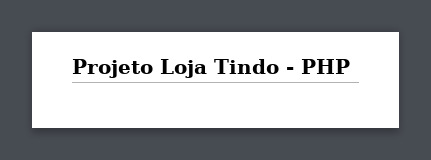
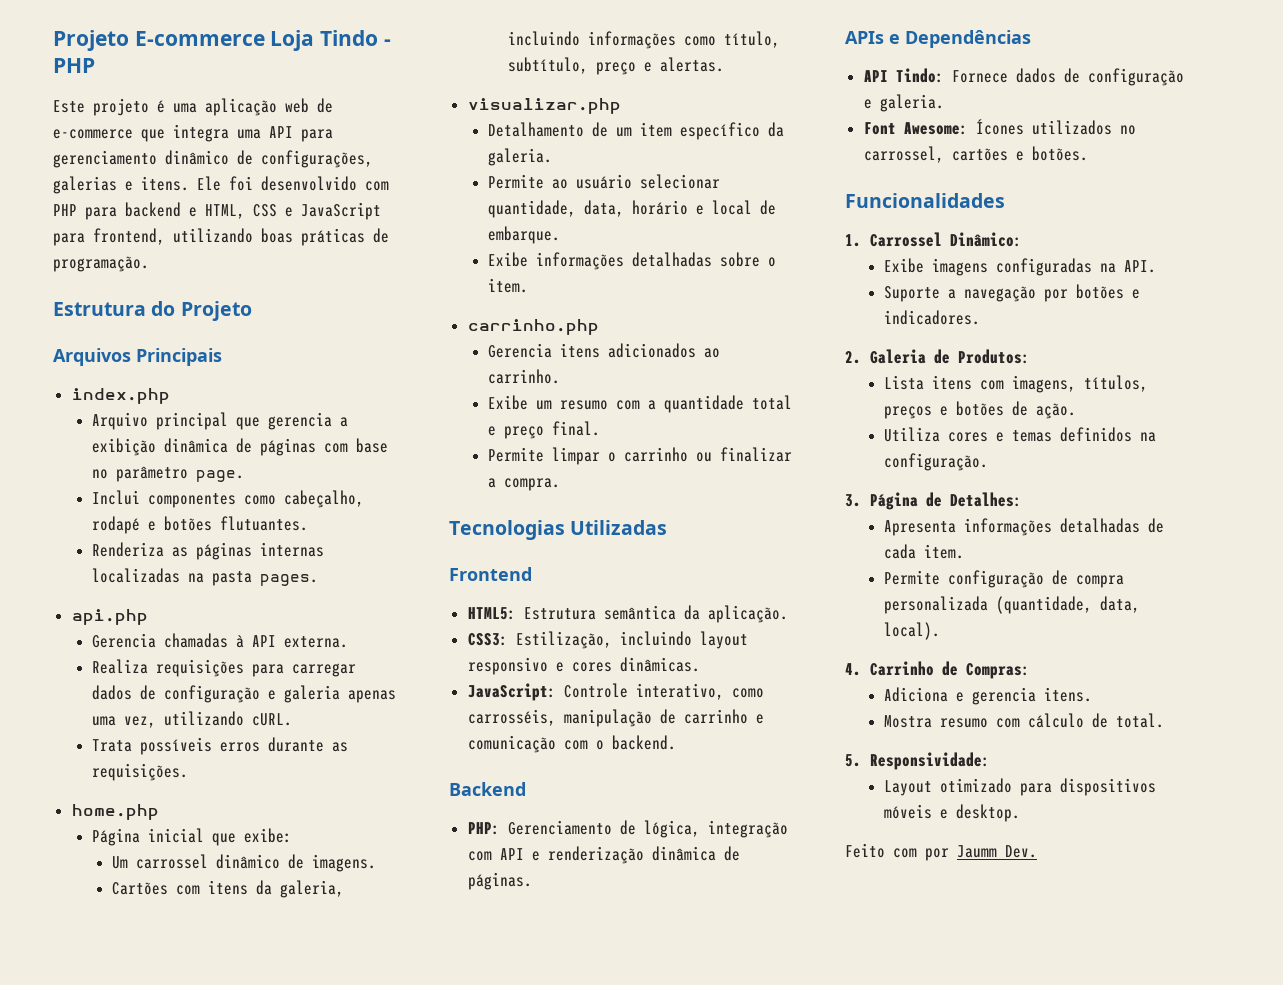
- Projeto Loja Tindo - PHP
+ Projeto E-commerce Loja Tindo - PHP
+ Este projeto é uma aplicação web de e-commerce que integra uma API para gerenciamento dinâmico de configurações, galerias e itens. Ele foi desenvolvido com PHP para backend e HTML, CSS e JavaScript para frontend, utilizando boas práticas de programação.
+ Estrutura do Projeto
+ Arquivos Principais
+ index.php
+ Arquivo principal que gerencia a exibição dinâmica de páginas com base no parâmetro page.
+ Inclui componentes como cabeçalho, rodapé e botões flutuantes.
+ Renderiza as páginas internas localizadas na pasta pages.
+ api.php
+ Gerencia chamadas à API externa.
+ Realiza requisições para carregar dados de configuração e galeria apenas uma vez, utilizando cURL.
+ Trata possíveis erros durante as requisições.
+ home.php
+ Página inicial que exibe:
+ Um carrossel dinâmico de imagens.
+ Cartões com itens da galeria, incluindo informações como título, subtítulo, preço e alertas.
+ visualizar.php
+ Detalhamento de um item específico da galeria.
+ Permite ao usuário selecionar quantidade, data, horário e local de embarque.
+ Exibe informações detalhadas sobre o item.
+ carrinho.php
+ Gerencia itens adicionados ao carrinho.
+ Exibe um resumo com a quantidade total e preço final.
+ Permite limpar o carrinho ou finalizar a compra.
+ Tecnologias Utilizadas
+ Frontend
+ HTML5: Estrutura semântica da aplicação.
+ CSS3: Estilização, incluindo layout responsivo e cores dinâmicas.
+ JavaScript: Controle interativo, como carrosséis, manipulação de carrinho e comunicação com o backend.
+ Backend
+ PHP: Gerenciamento de lógica, integração com API e renderização dinâmica de páginas.
+ APIs e Dependências
+ API Tindo: Fornece dados de configuração e galeria.
+ Font Awesome: Ícones utilizados no carrossel, cartões e botões.
+ Funcionalidades
+ 1. Carrossel Dinâmico:
+ Exibe imagens configuradas na API.
+ Suporte a navegação por botões e indicadores.
+ 2. Galeria de Produtos:
+ Lista itens com imagens, títulos, preços e botões de ação.
+ Utiliza cores e temas definidos na configuração.
+ 3. Página de Detalhes:
+ Apresenta informações detalhadas de cada item.
+ Permite configuração de compra personalizada (quantidade, data, local).
+ 4. Carrinho de Compras:
+ Adiciona e gerencia itens.
+ Mostra resumo com cálculo de total.
+ 5. Responsividade:
+ Layout otimizado para dispositivos móveis e desktop.
+ Feito com por Jaumm Dev.

